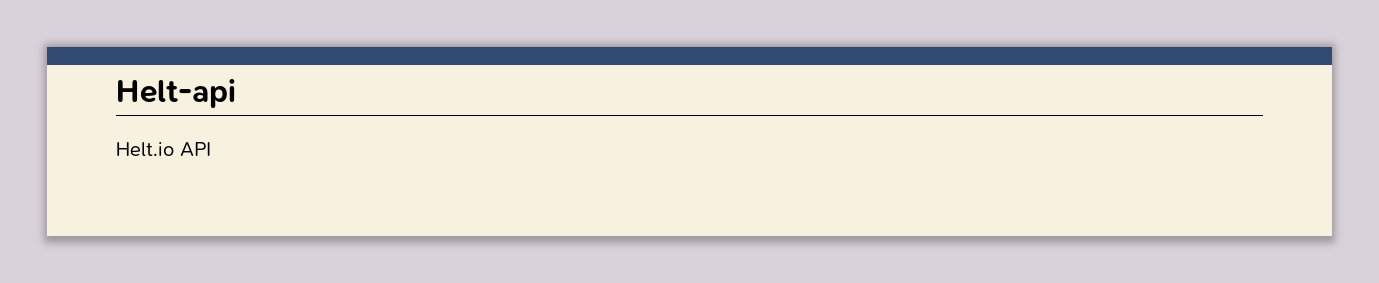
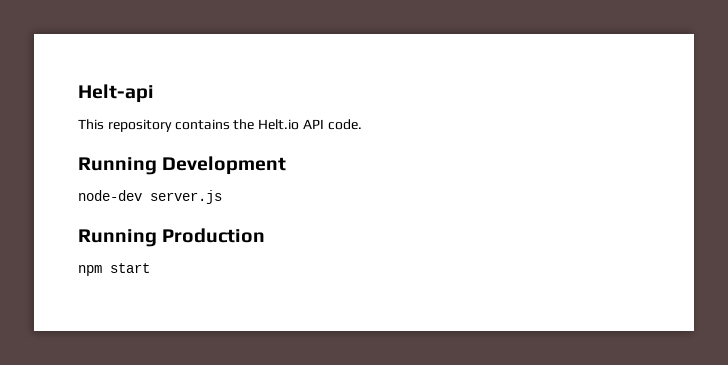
- Helt.io API
+ This repository contains the Helt.io API code.
+ Running Development
+ node-dev server.js
+ Running Production
+ npm start

